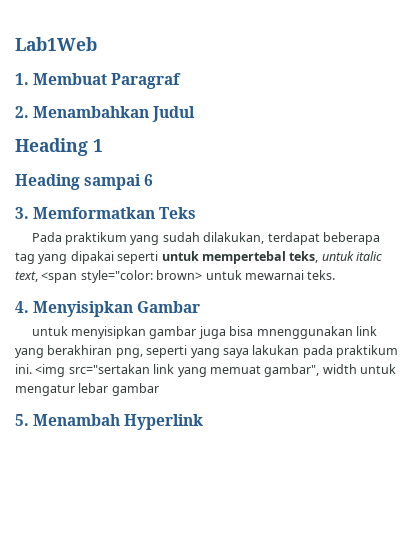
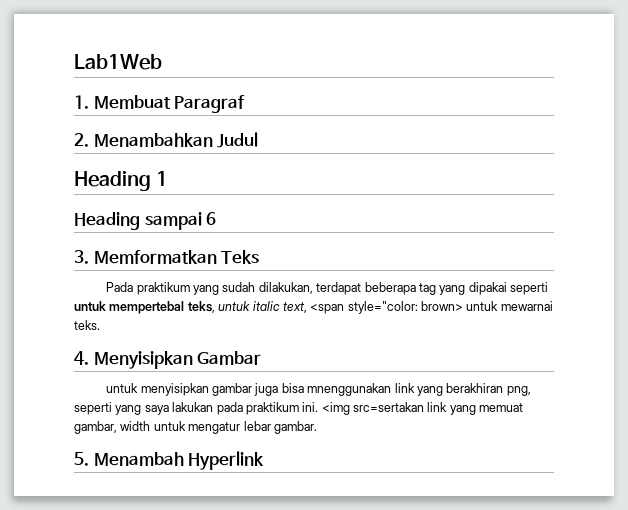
- <img src="sertakan link yang memuat gambar", width untuk mengatur lebar gambar
+ <img src=sertakan link yang memuat gambar, width untuk mengatur lebar gambar.

